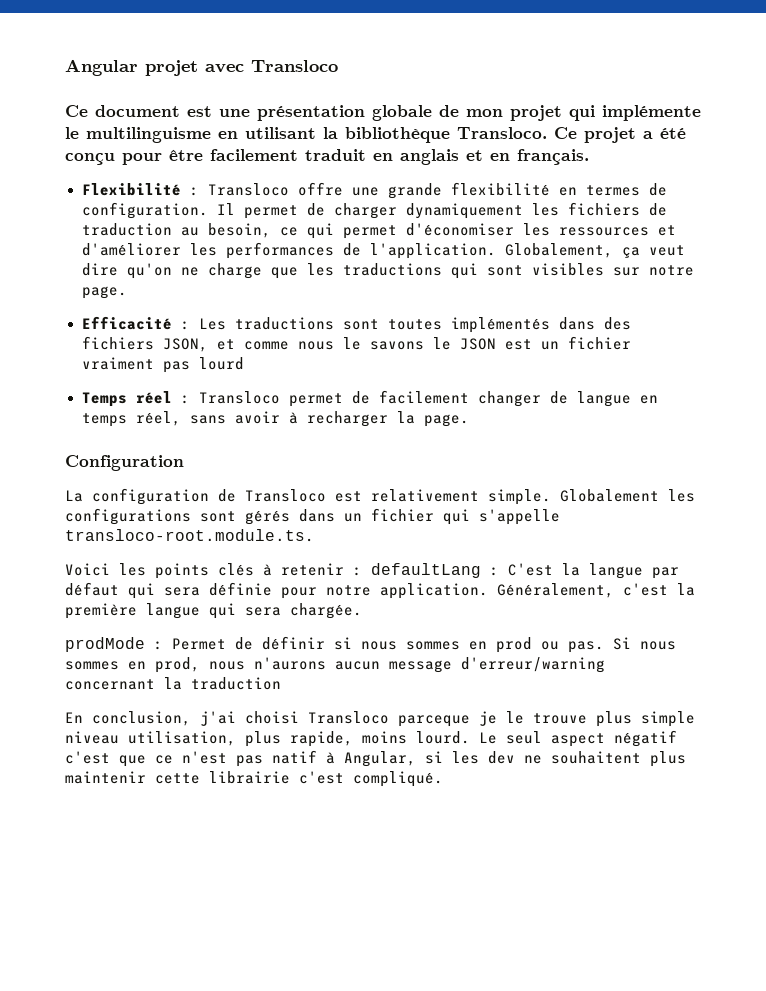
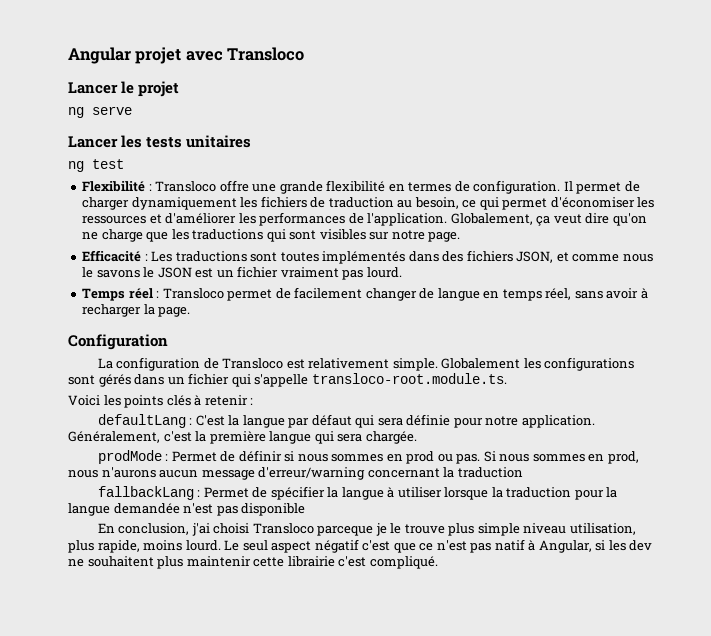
- Ce document est une présentation globale de mon projet qui implémente le multilinguisme en utilisant la bibliothèque Transloco. Ce projet a été conçu pour être facilement traduit en anglais et en français.
+ Lancer le projet
+ ng serve
+ Lancer les tests unitaires
+ ng test
- Efficacité : Les traductions sont toutes implémentés dans des fichiers JSON, et comme nous le savons le JSON est un fichier vraiment pas lourd
+ Efficacité : Les traductions sont toutes implémentés dans des fichiers JSON, et comme nous le savons le JSON est un fichier vraiment pas lourd.
- Voici les points clés à retenir : defaultLang : C'est la langue par défaut qui sera définie pour notre application.
+ Voici les points clés à retenir :
+ defaultLang : C'est la langue par défaut qui sera définie pour notre application.
+ fallbackLang : Permet de spécifier la langue à utiliser lorsque la traduction pour la langue demandée n'est pas disponible

